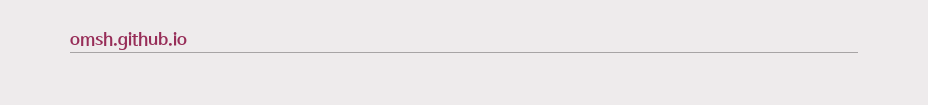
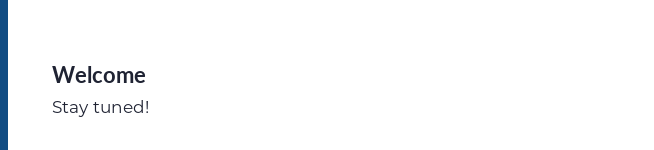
- omsh.github.io
+ Welcome
+ Stay tuned!

